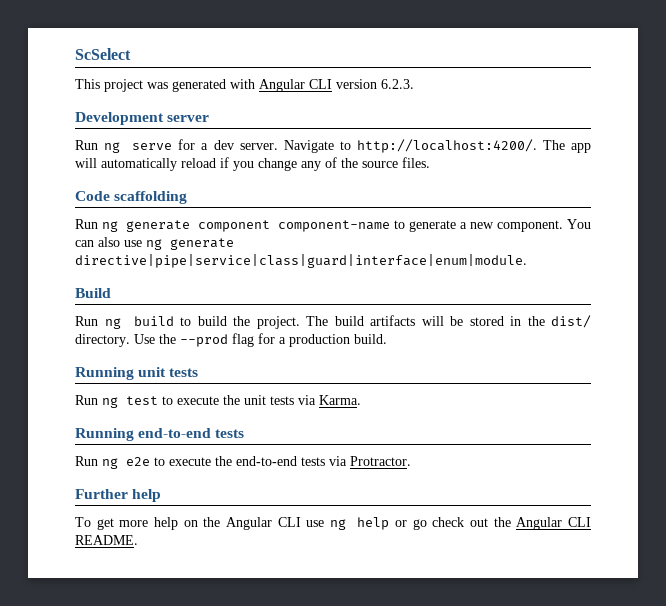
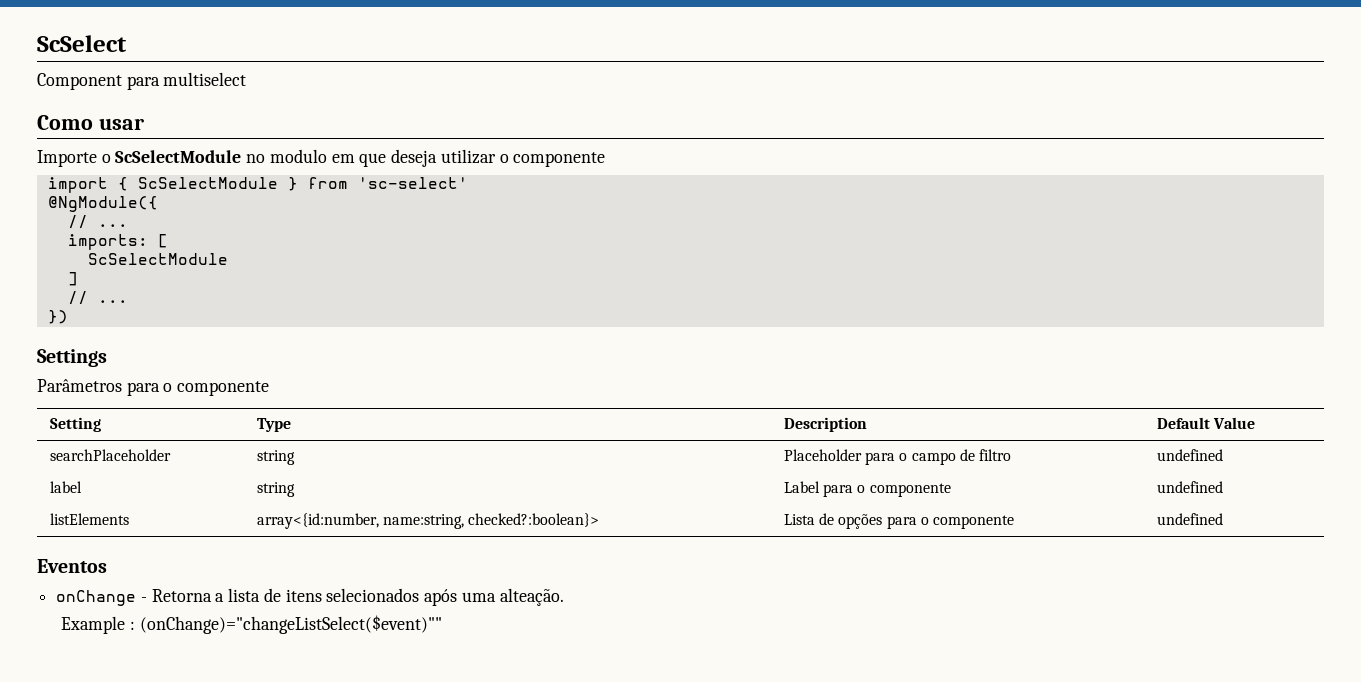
- This project was generated with Angular CLI version 6.2.3.
- Development server
- Run ng serve for a dev server. Navigate to http://localhost:4200/. The app will automatically reload if you change any of the source files.
- Code scaffolding
- Run ng generate component component-name to generate a new component. You can also use ng generate directive|pipe|service|class|guard|interface|enum|module.
- Build
- Run ng build to build the project. The build artifacts will be stored in the dist/ directory. Use the --prod flag for a production build.
- Running unit tests
- Run ng test to execute the unit tests via Karma.
- Running end-to-end tests
- Run ng e2e to execute the end-to-end tests via Protractor.
- Further help
- To get more help on the Angular CLI use ng help or go check out the Angular CLI README.
+ Component para multiselect
+ Como usar
+ Importe o ScSelectModule no modulo em que deseja utilizar o componente
+ import { ScSelectModule } from 'sc-select'
+ @NgModule({
+ // ...
+ imports: [
+ ScSelectModule
+ ]
+ // ...
+ })
+ Settings
+ Parâmetros para o componente
+ Setting | Type | Description | Default Value
+ searchPlaceholder | string | Placeholder para o campo de filtro | undefined
+ label | string | Label para o componente | undefined
+ listElements | array<{id:number, name:string, checked?:boolean}> | Lista de opções para o componente | undefined
+ Eventos
+ onChange - Retorna a lista de itens selecionados após uma alteação.
+ Example : (onChange)="changeListSelect($event)""

